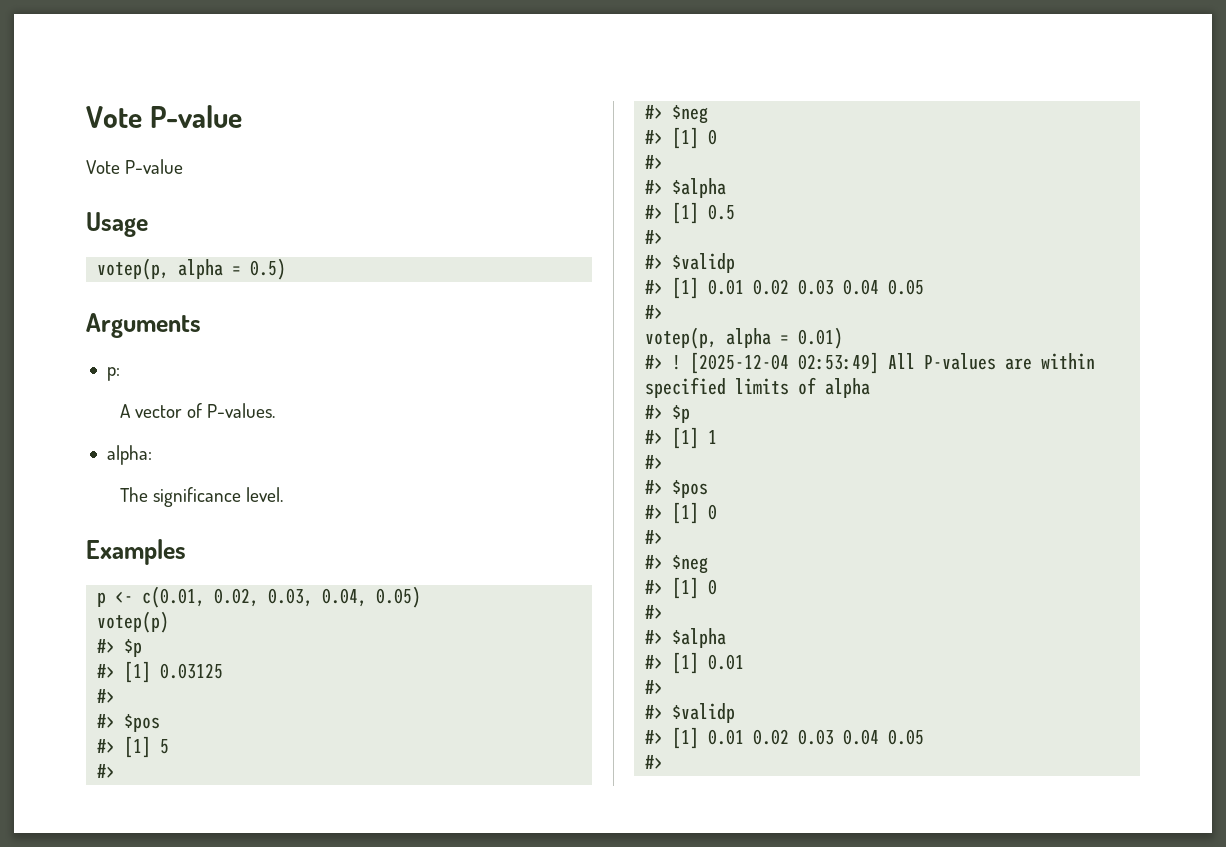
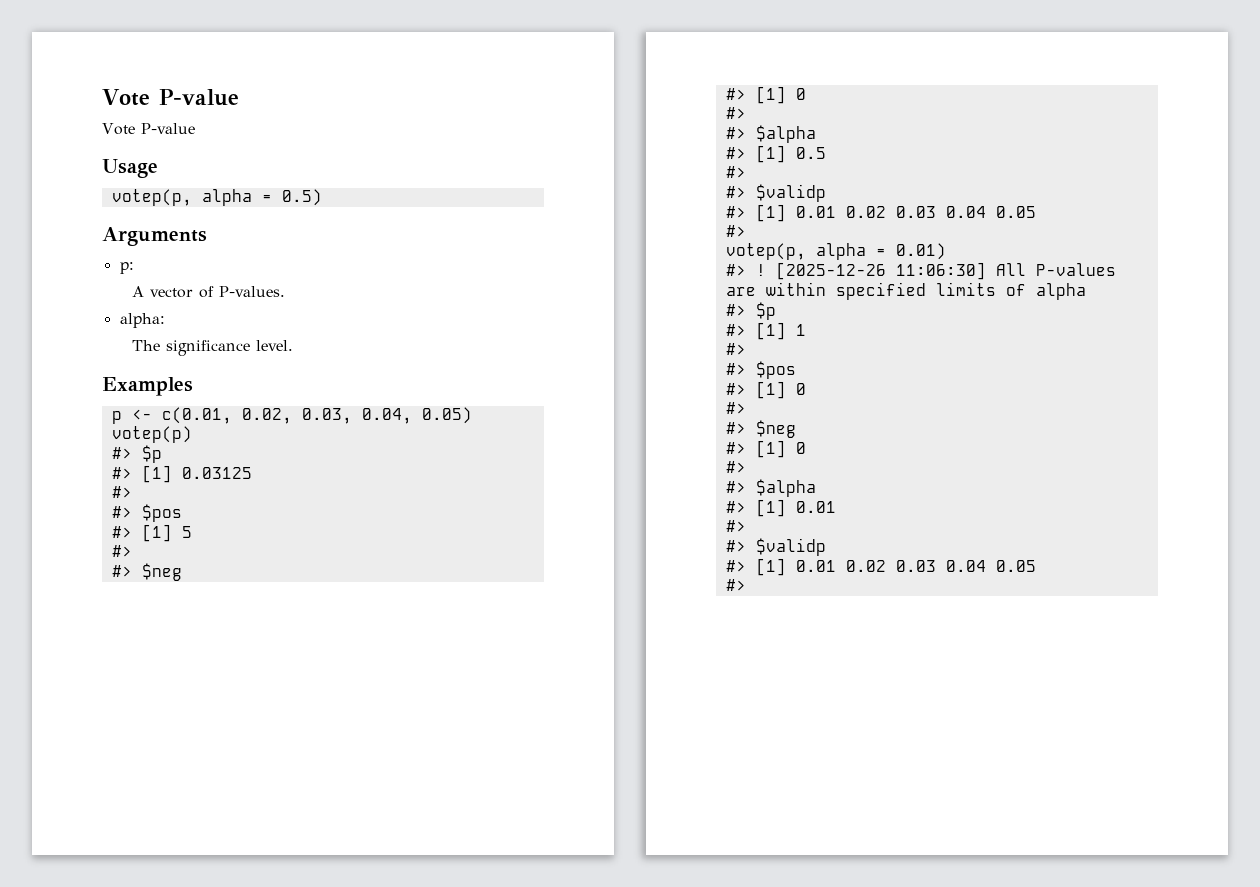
- [2025-12-04 02:53:49] All P-values are within specified limits of alpha
+ [2025-12-26 11:06:30] All P-values are within specified limits of alpha

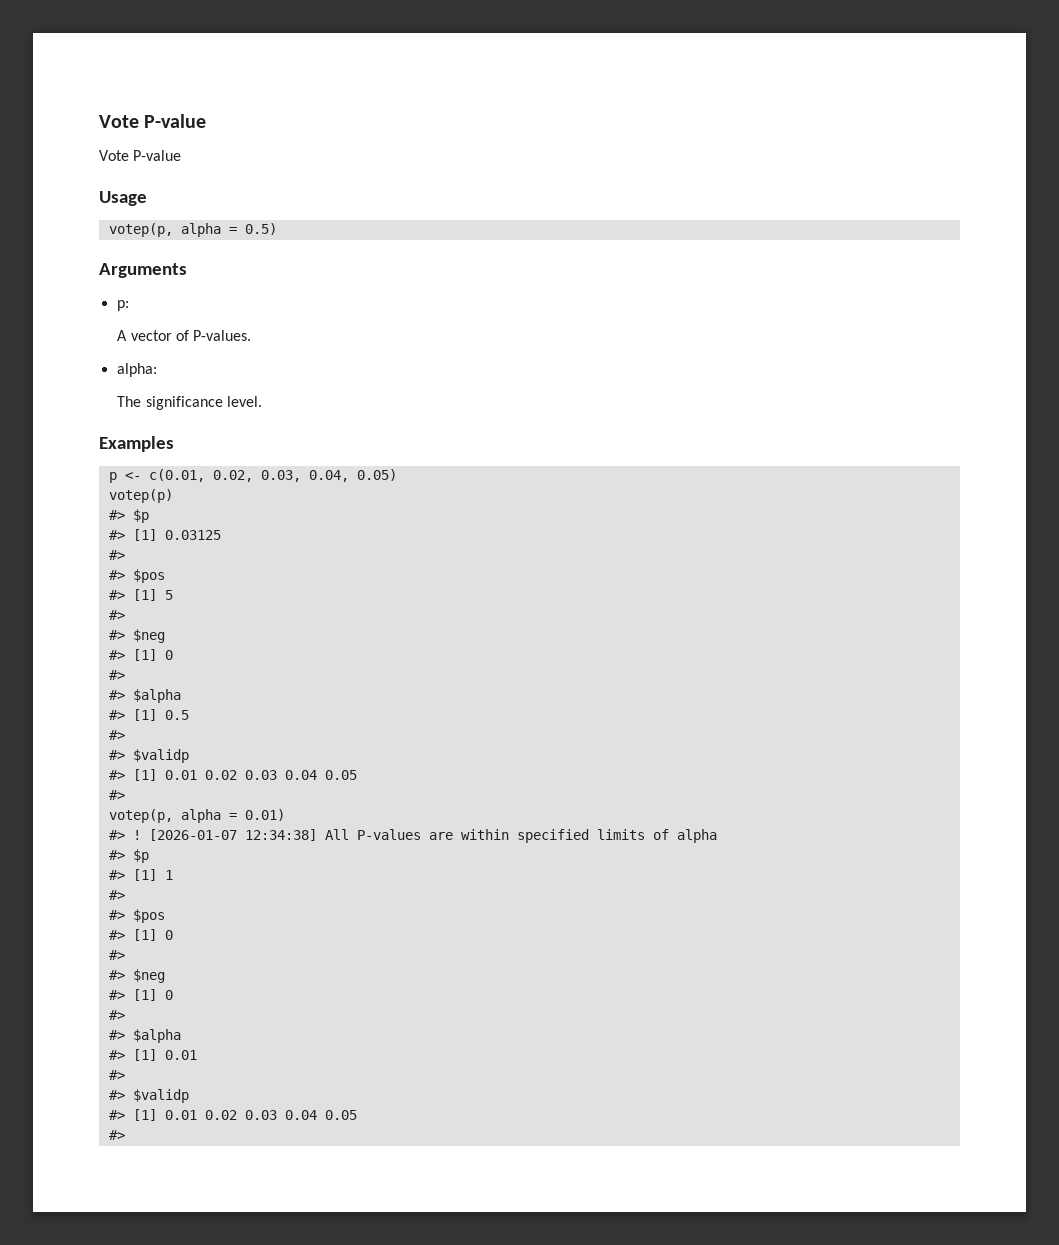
- [2025-12-26 11:06:30] All P-values are within specified limits of alpha
+ [2026-01-07 12:34:38] All P-values are within specified limits of alpha

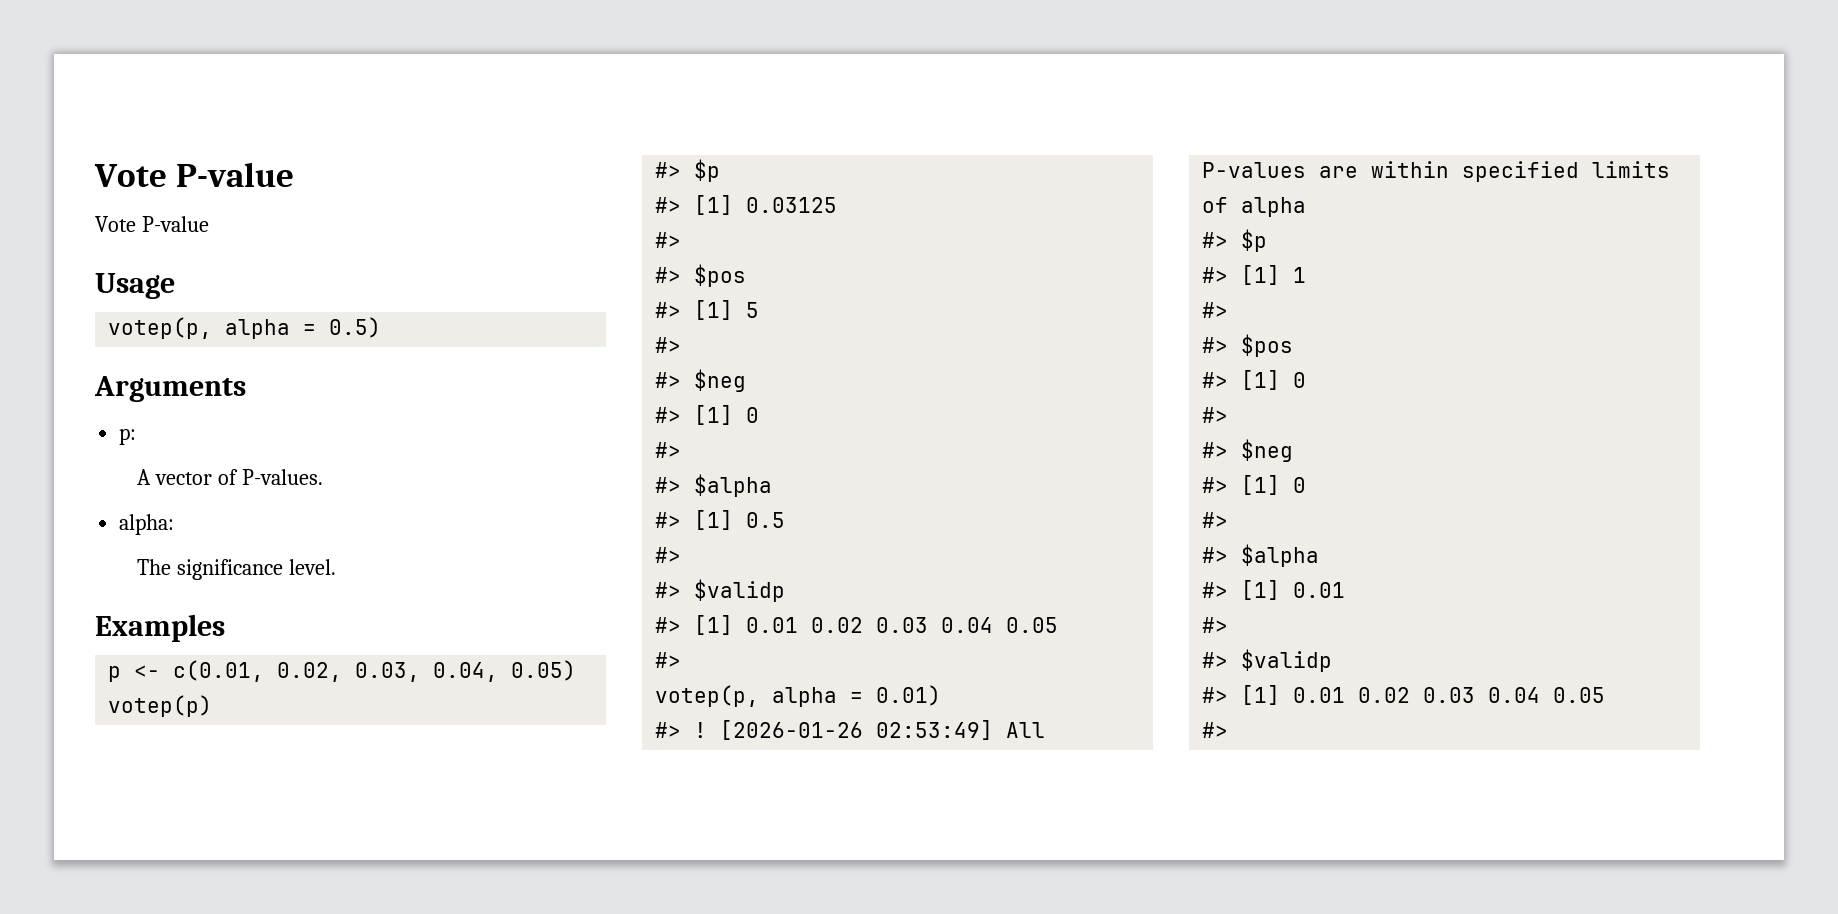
- [2026-01-07 12:34:38] All P-values are within specified limits of alpha
+ [2026-01-26 02:53:49] All P-values are within specified limits of alpha

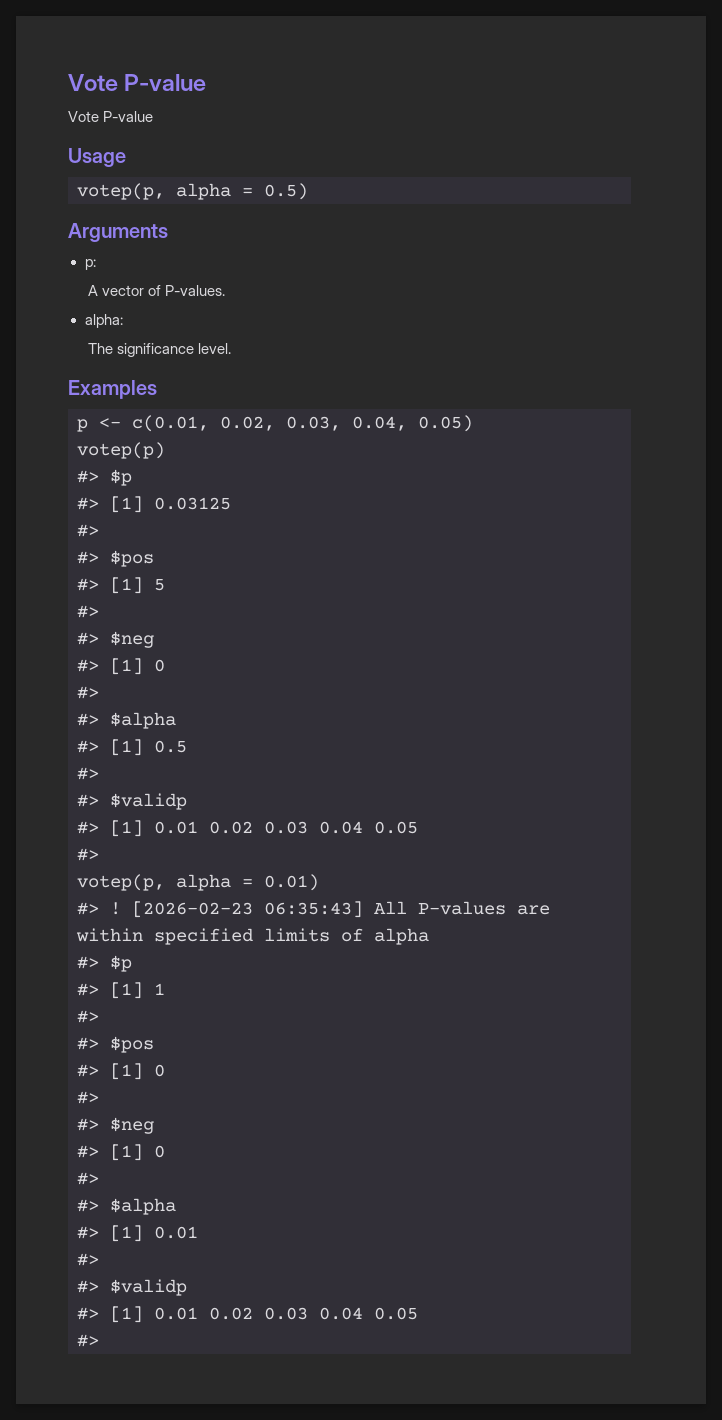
- [2026-01-26 02:53:49] All P-values are within specified limits of alpha
+ [2026-02-23 06:35:43] All P-values are within specified limits of alpha

